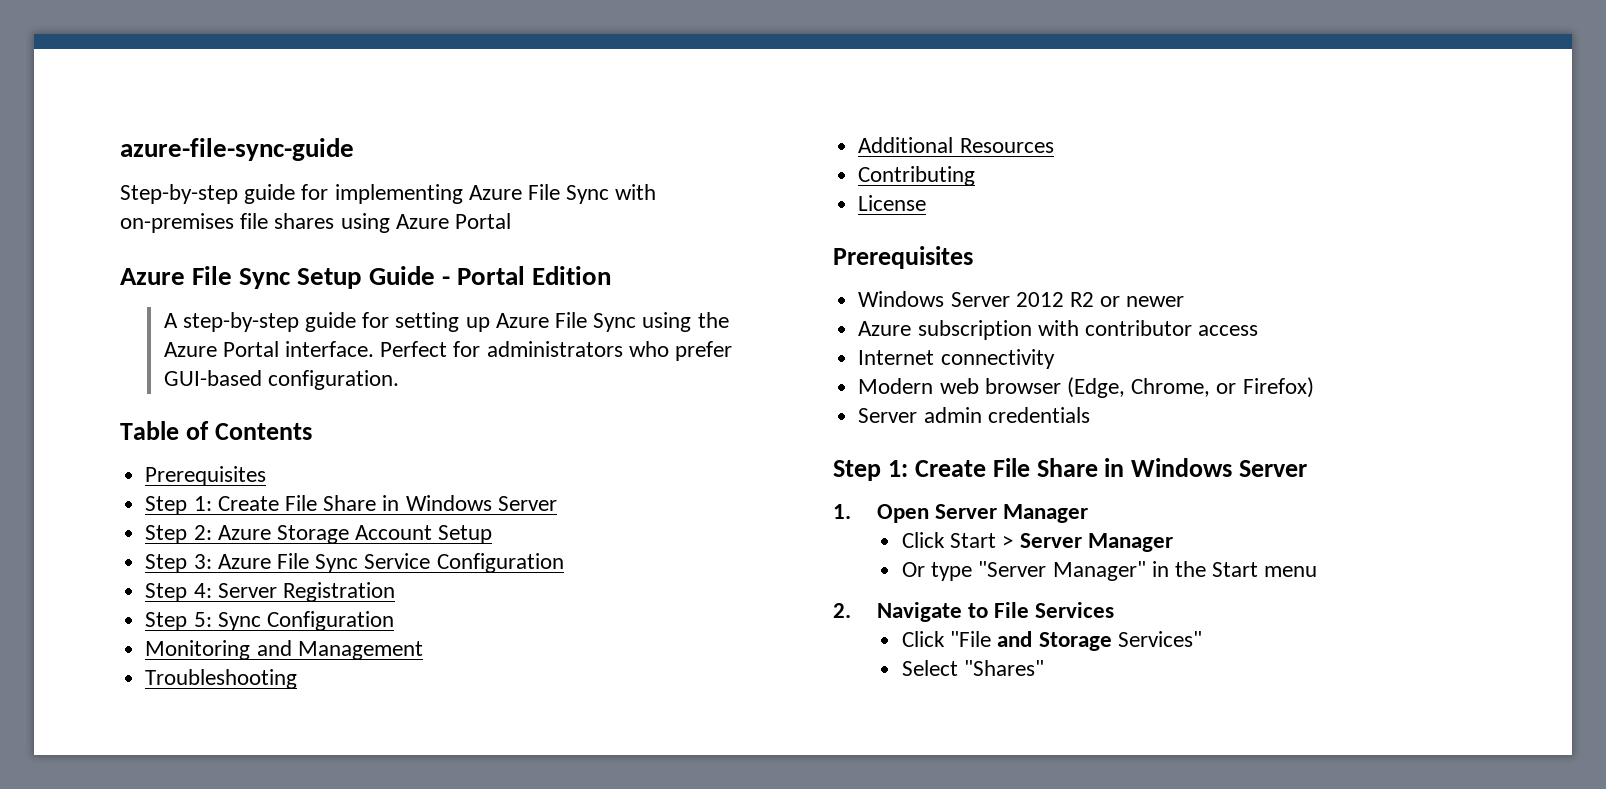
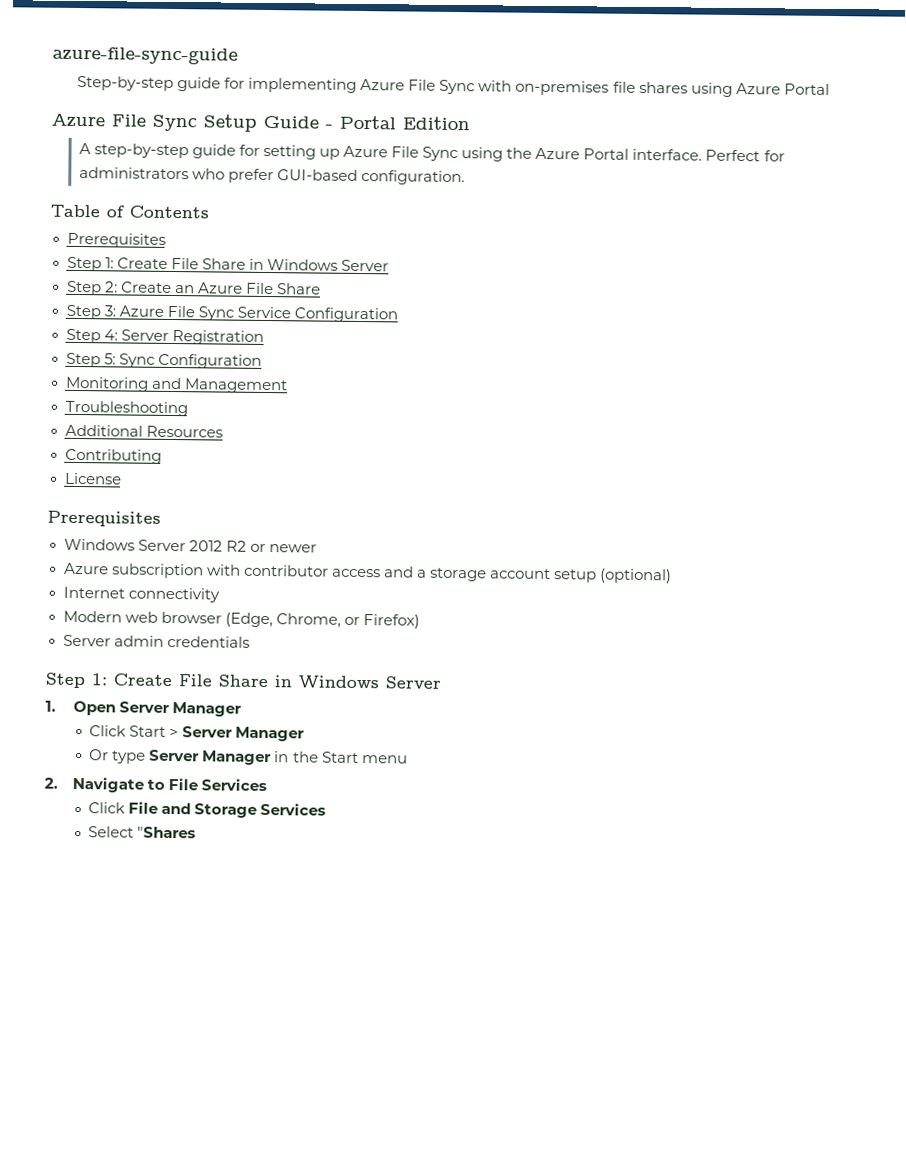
- Step 2: Azure Storage Account Setup
+ Step 2: Create an Azure File Share
- Azure subscription with contributor access
+ Azure subscription with contributor access and a storage account setup (optional)
- Or type "Server Manager" in the Start menu
+ Or type Server Manager in the Start menu
- Click "File and Storage Services"
+ Click File and Storage Services
- Select "Shares"
+ Select "Shares

